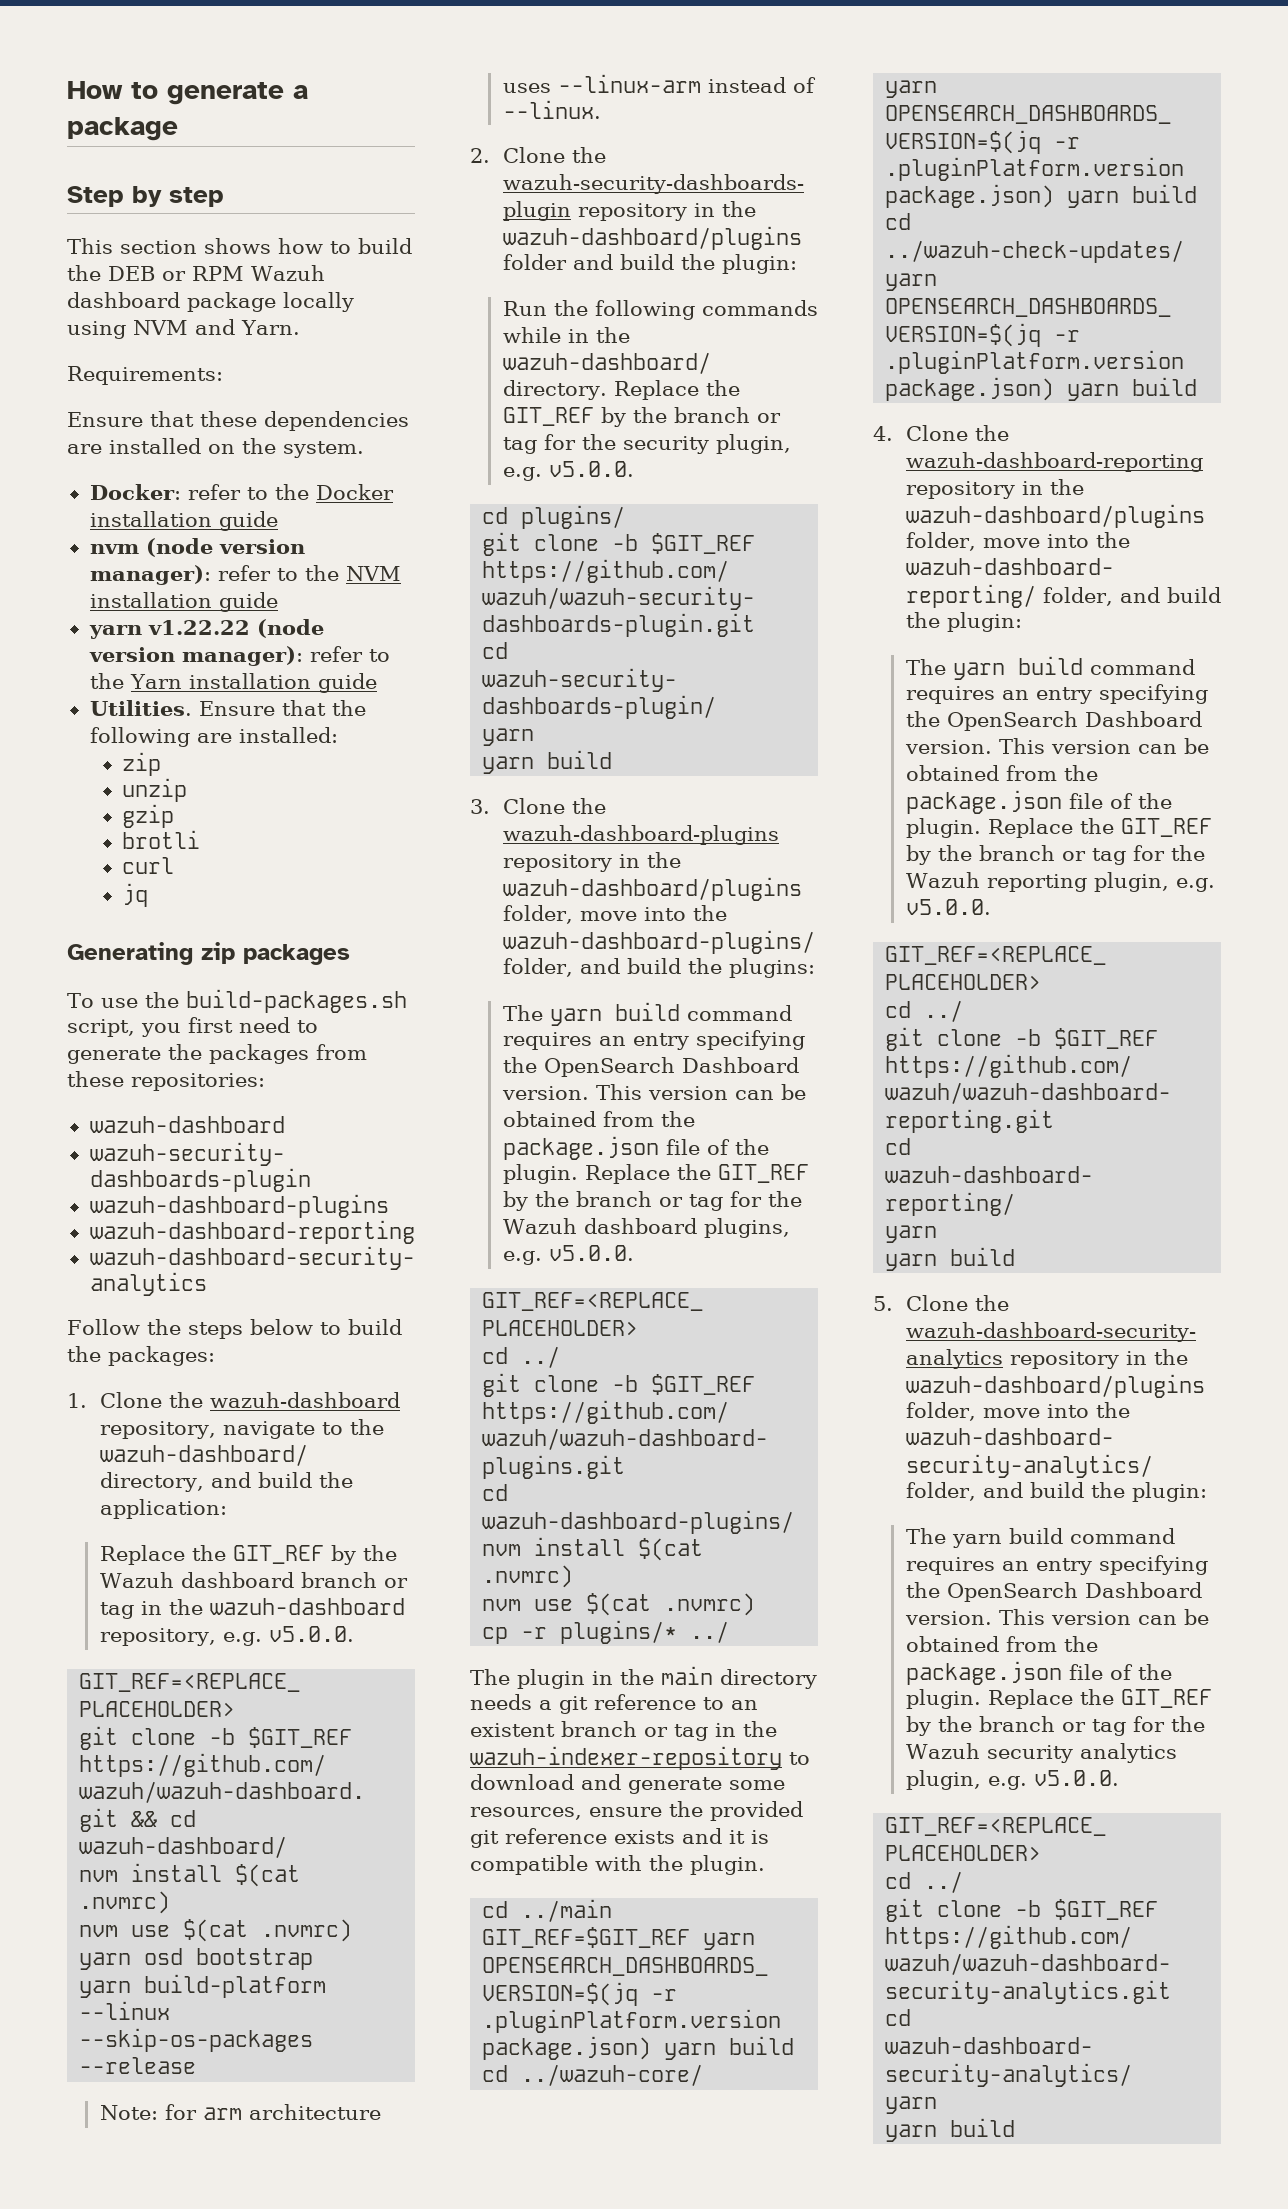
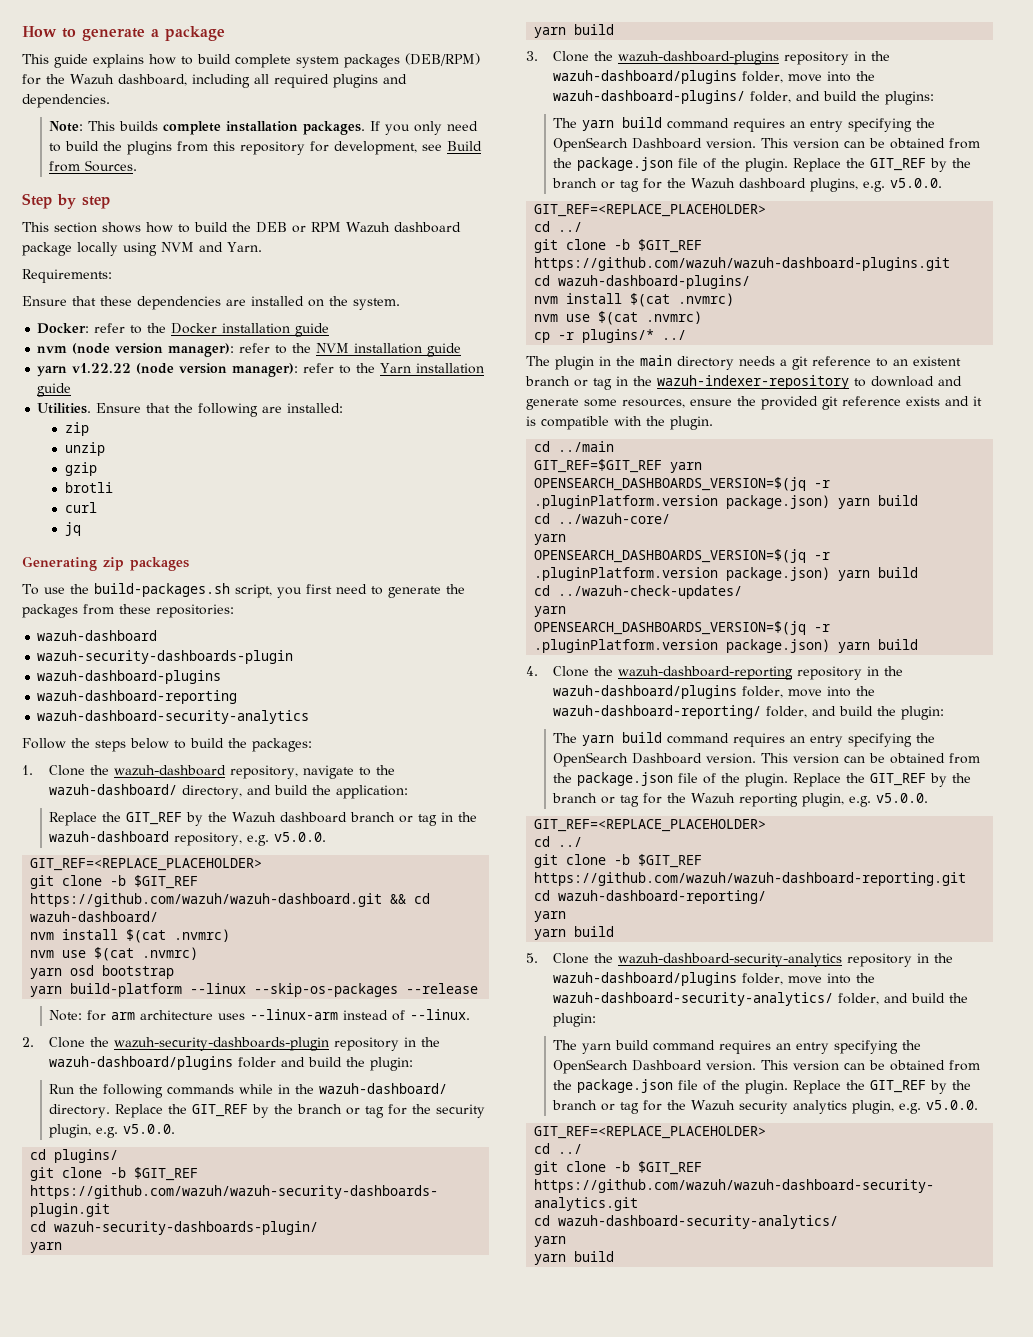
+ This guide explains how to build complete system packages (DEB/RPM) for the Wazuh dashboard, including all required plugins and dependencies.
+ Note: This builds complete installation packages. If you only need to build the plugins from this repository for development, see Build from Sources.

